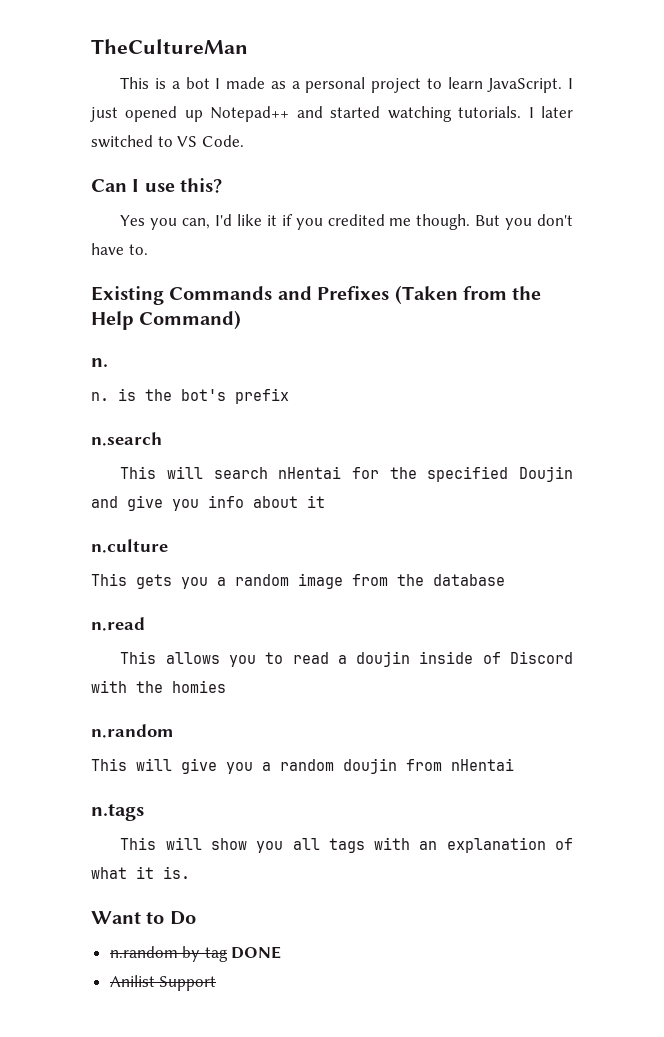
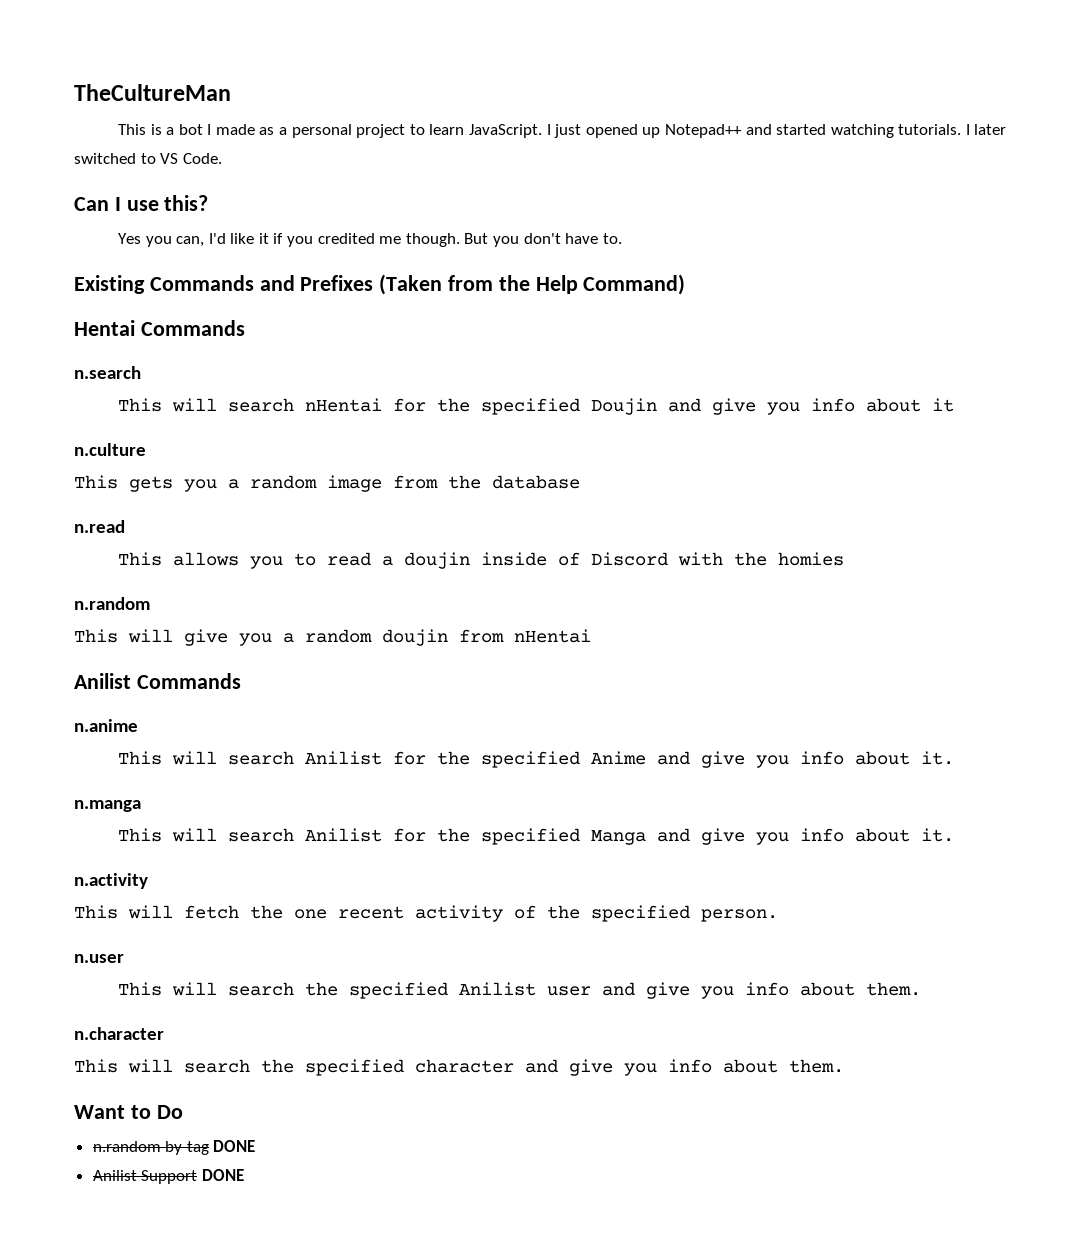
  Existing Commands and Prefixes (Taken from the Help Command)
- n.
- n. is the bot's prefix
+ Hentai Commands
- n.tags
- This will show you all tags with an explanation of what it is.
+ Anilist Commands
+ n.anime
+ This will search Anilist for the specified Anime and give you info about it.
+ n.manga
+ This will search Anilist for the specified Manga and give you info about it.
+ n.activity
+ This will fetch the one recent activity of the specified person.
+ n.user
+ This will search the specified Anilist user and give you info about them.
+ n.character
+ This will search the specified character and give you info about them.
- Anilist Support
+ Anilist Support DONE

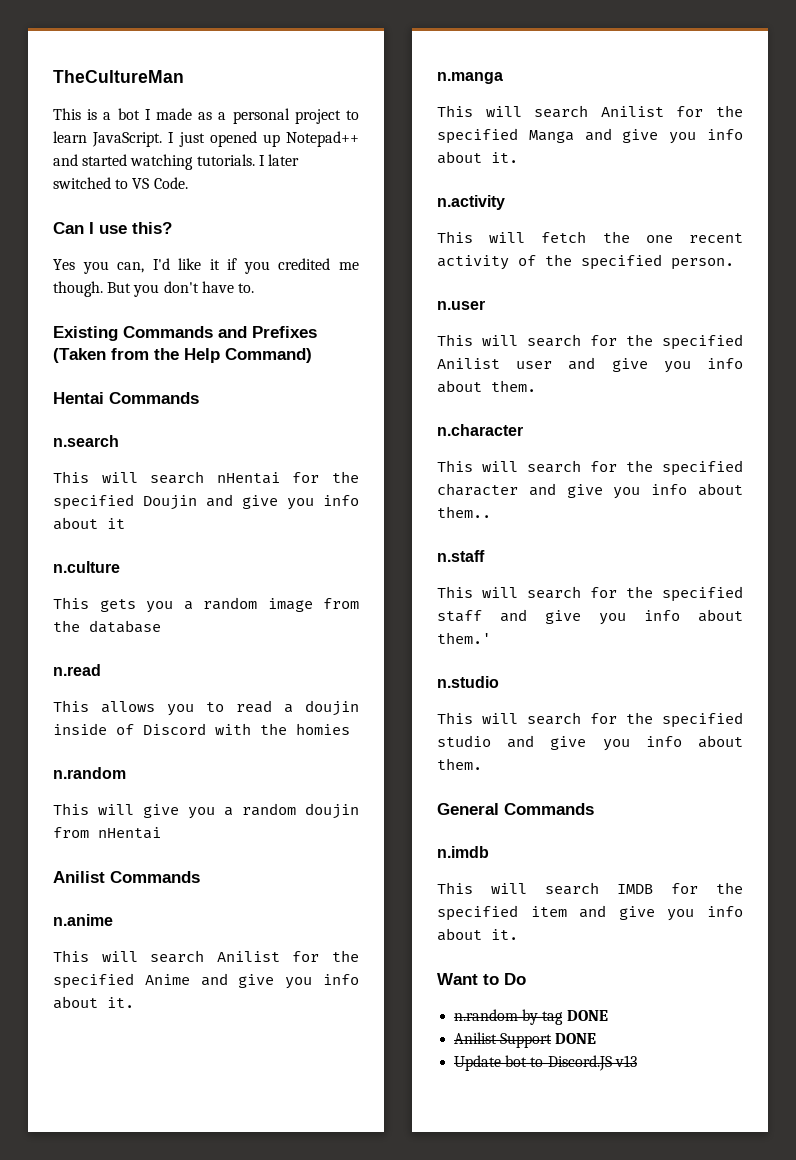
- This will search the specified Anilist user and give you info about them.
+ This will search for the specified Anilist user and give you info about them.
- This will search the specified character and give you info about them.
+ This will search for the specified character and give you info about them..
+ n.staff
+ This will search for the specified staff and give you info about them.'
+ n.studio
+ This will search for the specified studio and give you info about them.
+ General Commands
+ n.imdb
+ This will search IMDB for the specified item and give you info about it.
+ Update bot to Discord.JS v13

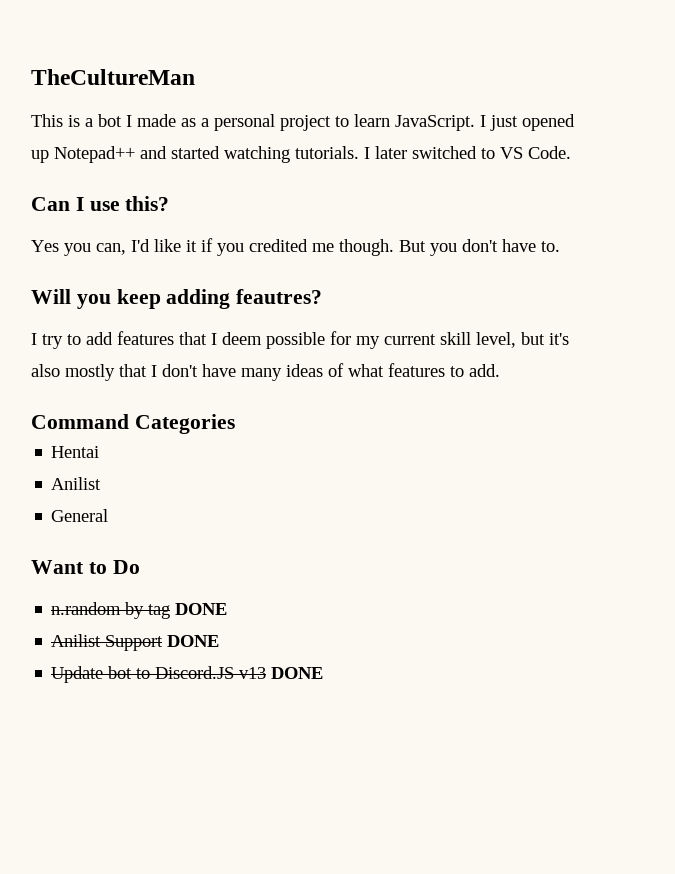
- Existing Commands and Prefixes (Taken from the Help Command)
- Hentai Commands
- n.search
- This will search nHentai for the specified Doujin and give you info about it
- n.culture
- This gets you a random image from the database
- n.read
- This allows you to read a doujin inside of Discord with the homies
- n.random
- This will give you a random doujin from nHentai
- Anilist Commands
- n.anime
- This will search Anilist for the specified Anime and give you info about it.
- n.manga
- This will search Anilist for the specified Manga and give you info about it.
- n.activity
- This will fetch the one recent activity of the specified person.
- n.user
- This will search for the specified Anilist user and give you info about them.
- n.character
- This will search for the specified character and give you info about them..
- n.staff
- This will search for the specified staff and give you info about them.'
- n.studio
- This will search for the specified studio and give you info about them.
- General Commands
- n.imdb
- This will search IMDB for the specified item and give you info about it.
+ Will you keep adding feautres?
+ I try to add features that I deem possible for my current skill level, but it's also mostly that I don't have many ideas of what features to add.
+ Command Categories
+ Hentai
+ Anilist
+ General
- Update bot to Discord.JS v13
+ Update bot to Discord.JS v13 DONE

